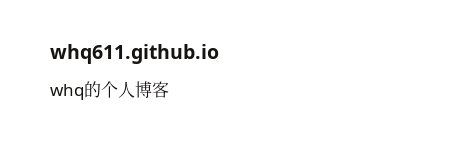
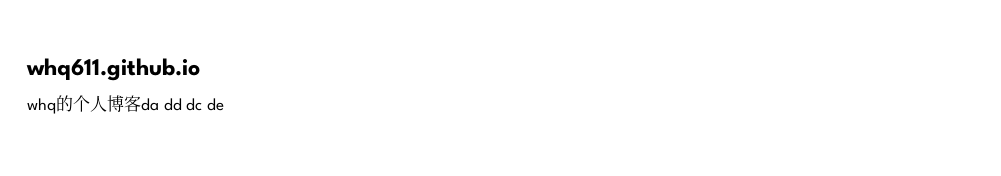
- whq的个人博客
+ whq的个人博客da dd dc de

